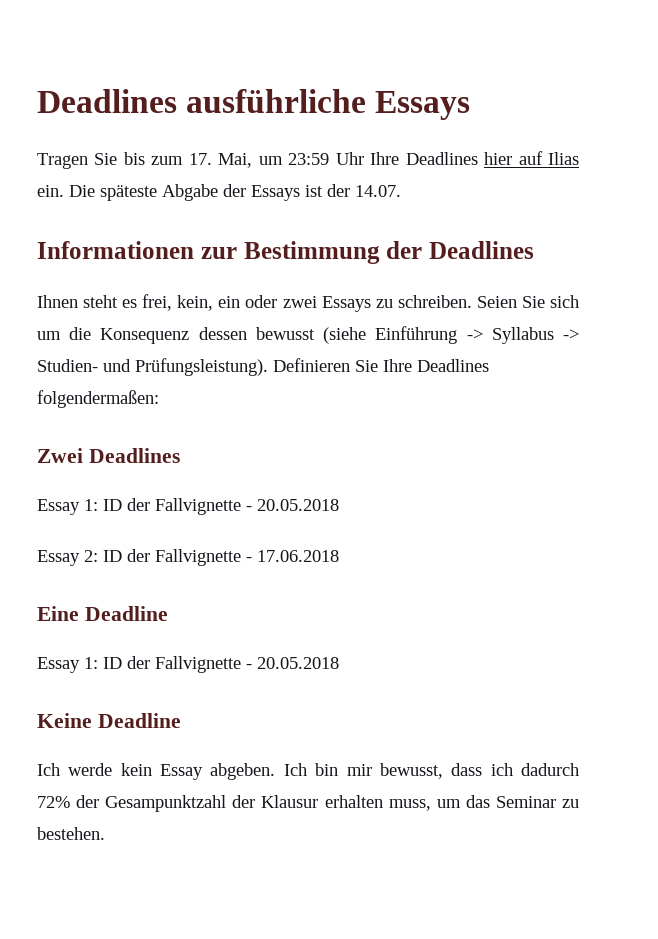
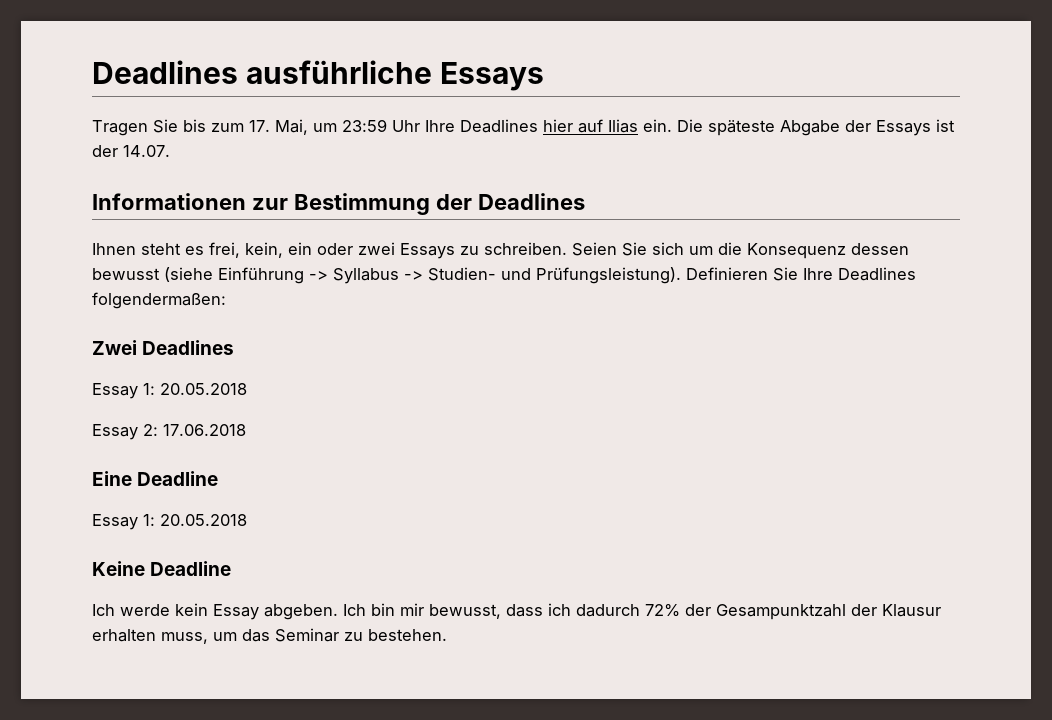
  Zwei Deadlines
- Essay 1: ID der Fallvignette - 20.05.2018
+ Essay 1: 20.05.2018
- Essay 2: ID der Fallvignette - 17.06.2018
+ Essay 2: 17.06.2018
  Eine Deadline
- Essay 1: ID der Fallvignette - 20.05.2018
+ Essay 1: 20.05.2018

